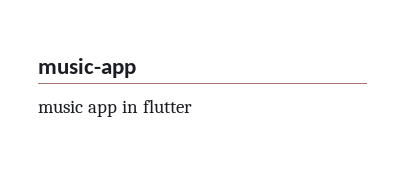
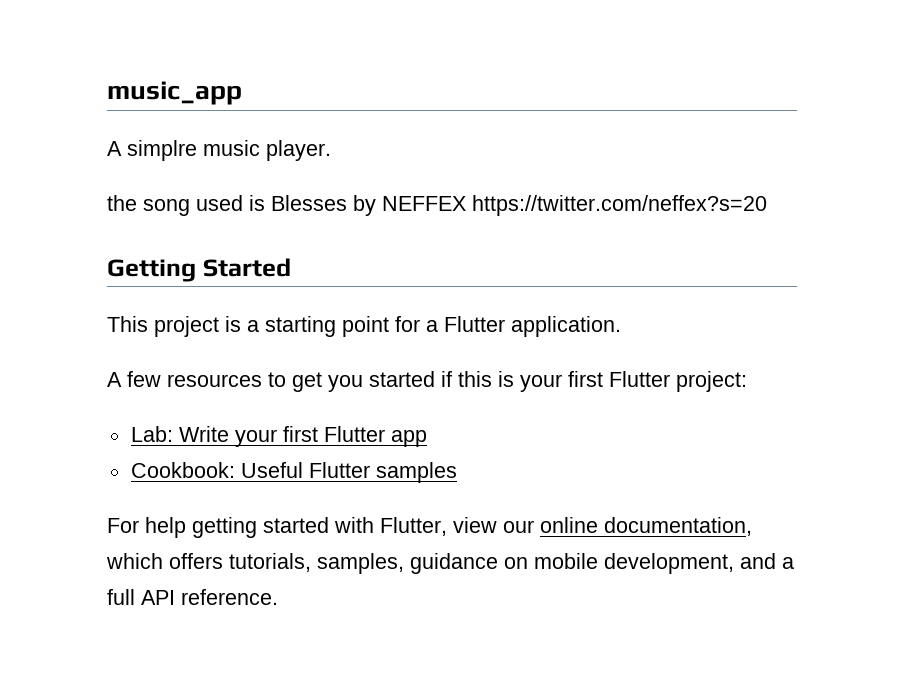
- music-app
- music app in flutter
+ music_app
+ A simplre music player.
+ the song used is Blesses by NEFFEX https://twitter.com/neffex?s=20
+ Getting Started
+ This project is a starting point for a Flutter application.
+ A few resources to get you started if this is your first Flutter project:
+ Lab: Write your first Flutter app
+ Cookbook: Useful Flutter samples
+ For help getting started with Flutter, view our online documentation, which offers tutorials, samples, guidance on mobile development, and a full API reference.

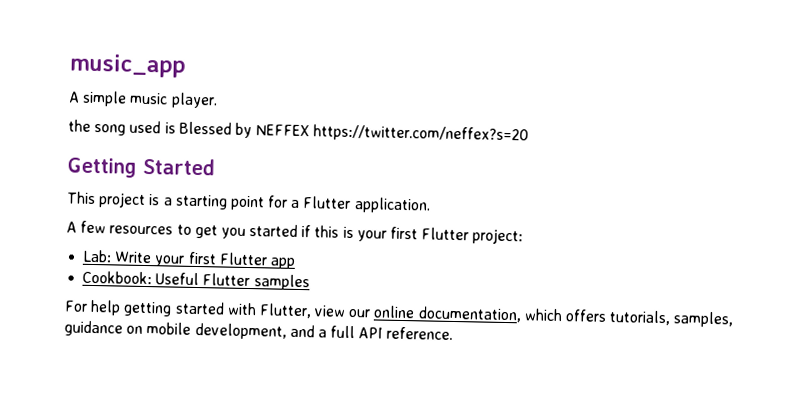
- A simplre music player.
+ A simple music player.
- the song used is Blesses by NEFFEX https://twitter.com/neffex?s=20
+ the song used is Blessed by NEFFEX https://twitter.com/neffex?s=20

